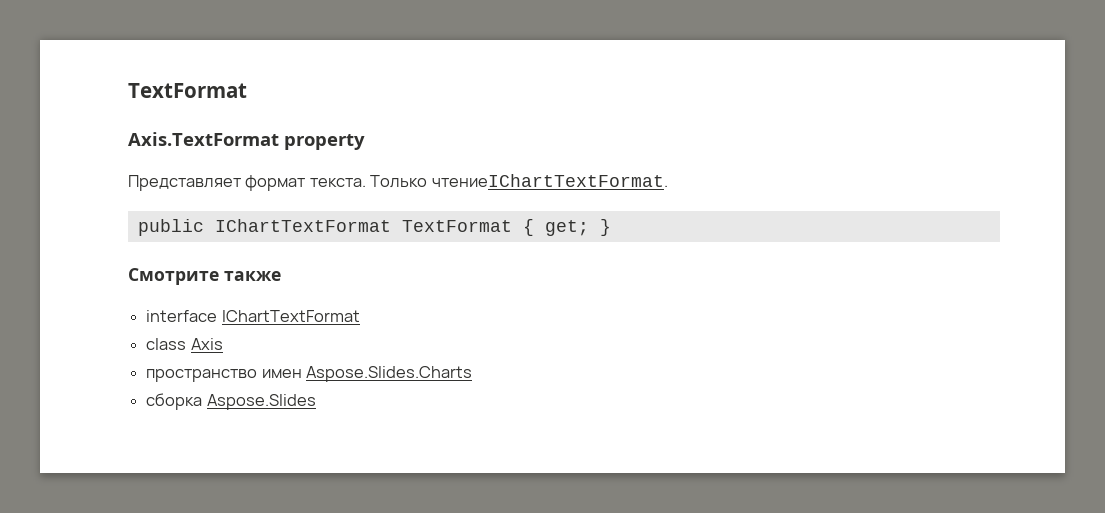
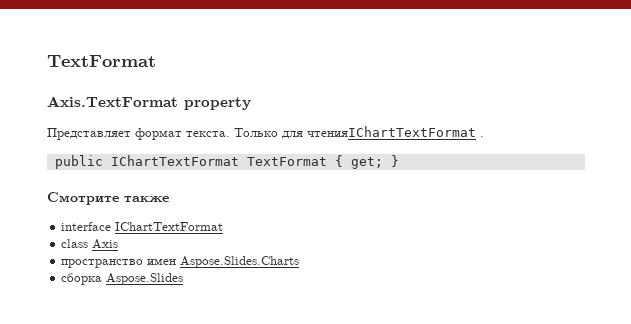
- Только чтениеIChartTextFormat.
+ Только для чтенияIChartTextFormat .

